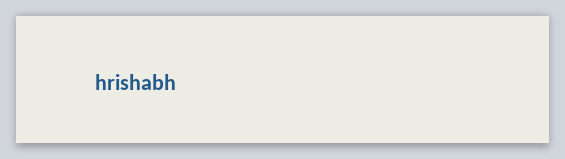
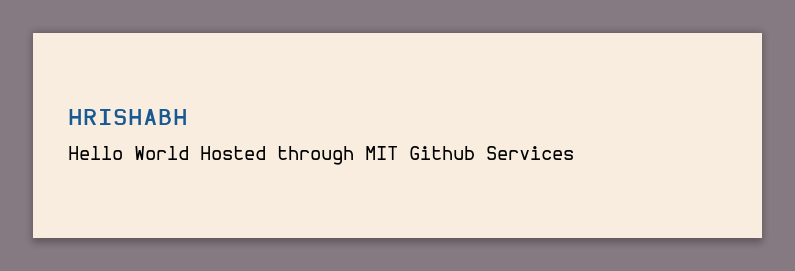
- hrishabh
+ HRISHABH
+ Hello World Hosted through MIT Github Services

